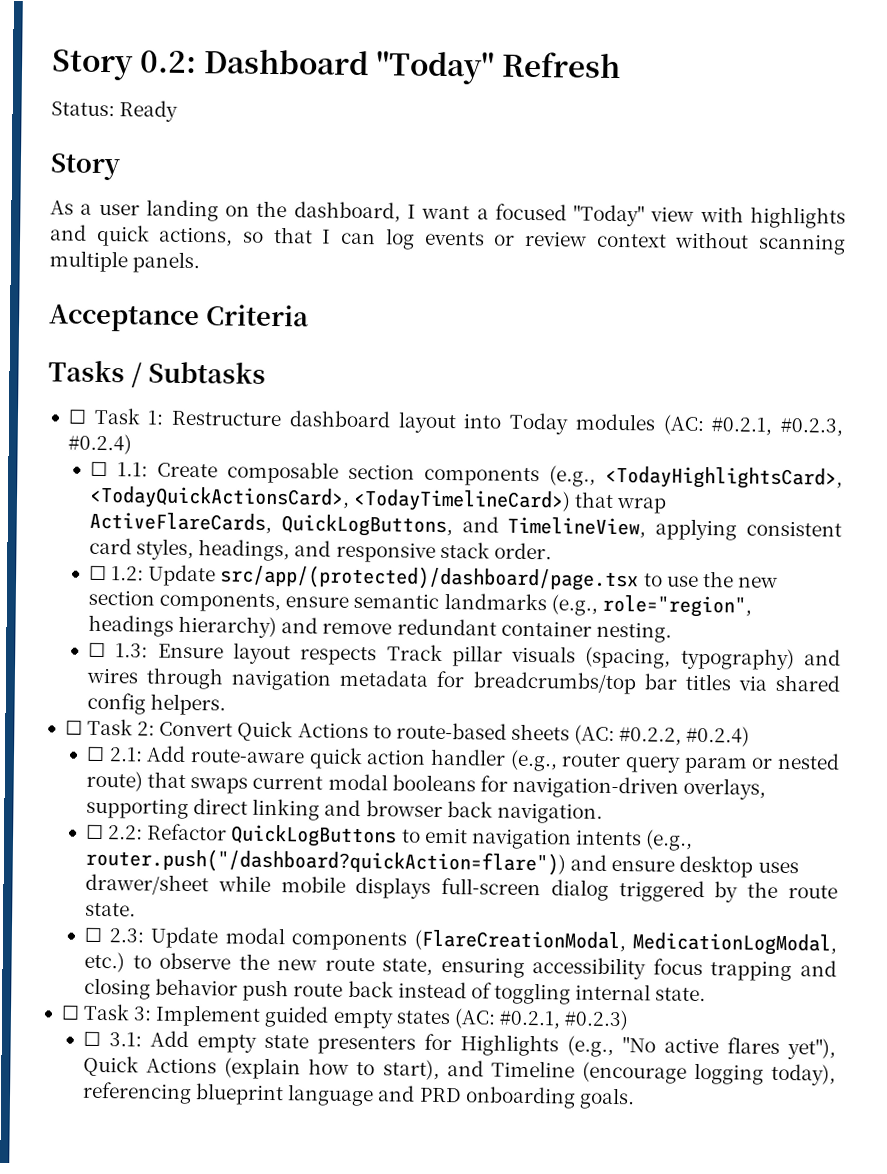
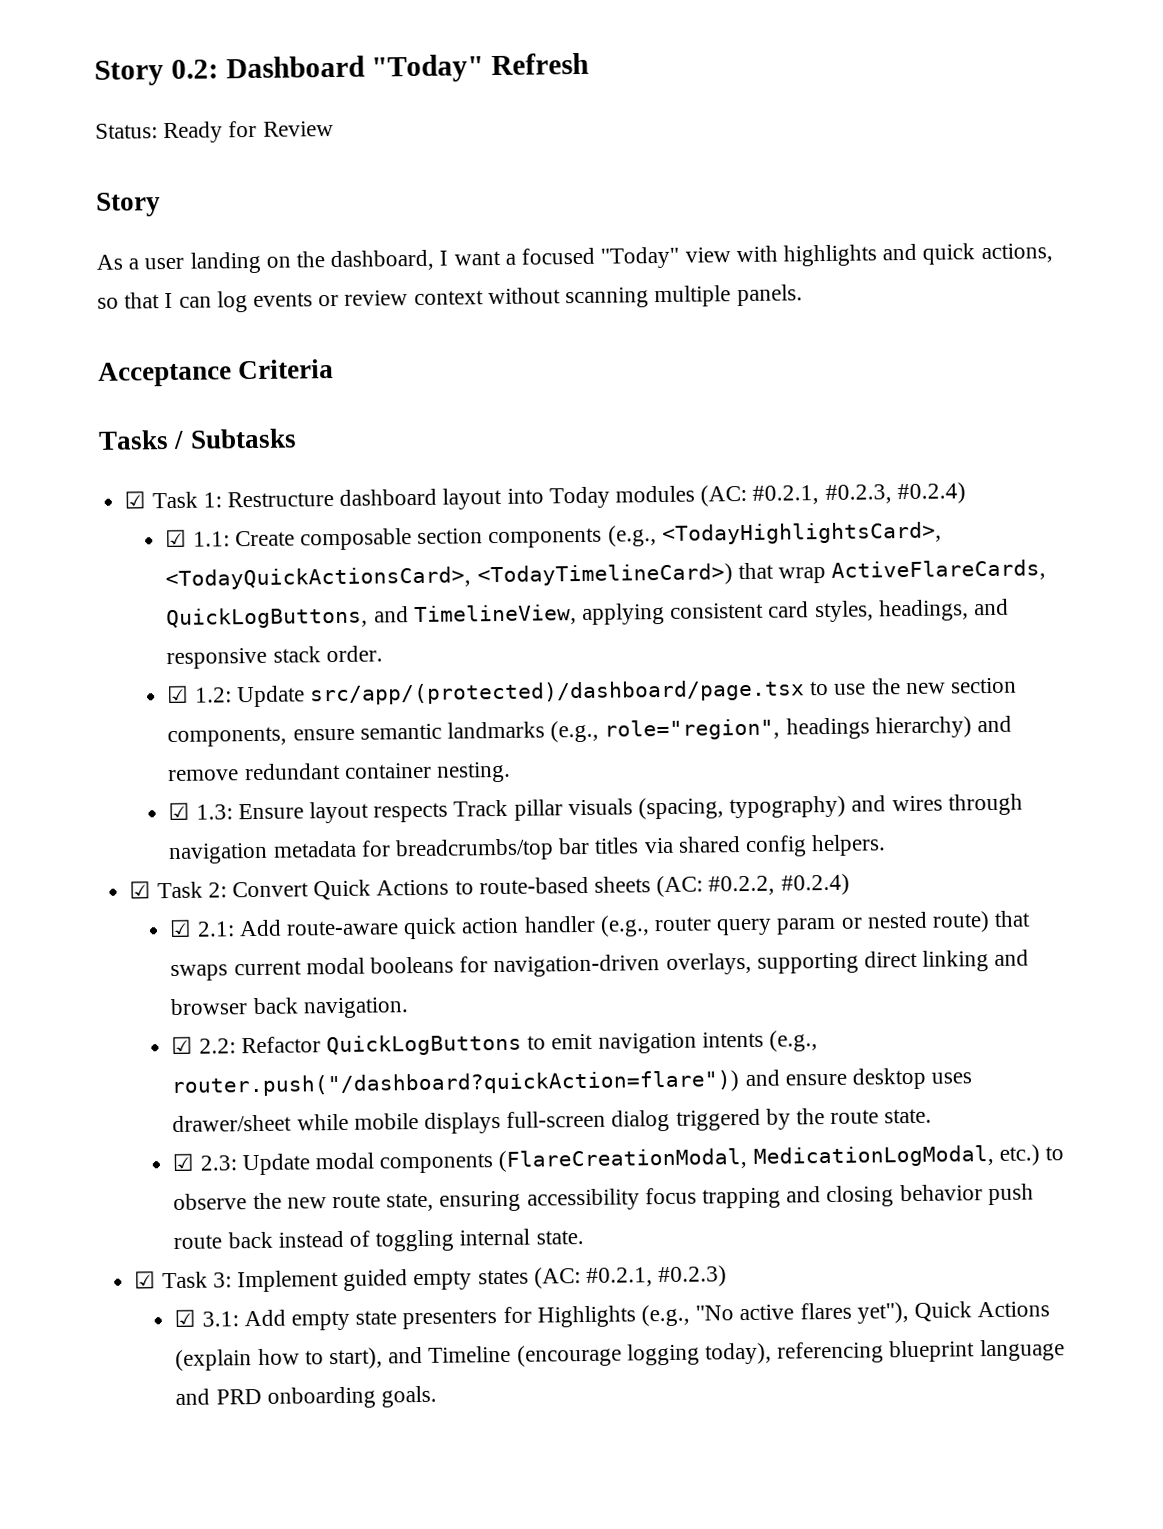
- Status: Ready
+ Status: Ready for Review
- ☐ Task 1: Restructure dashboard layout into Today modules (AC: #0.2.1, #0.2.3, #0.2.4)
+ ☑ Task 1: Restructure dashboard layout into Today modules (AC: #0.2.1, #0.2.3, #0.2.4)
- ☐ 1.1: Create composable section components (e.g., <TodayHighlightsCard>, <TodayQuickActionsCard>, <TodayTimelineCard>) that wrap ActiveFlareCards, QuickLogButtons, and TimelineView, applying consistent card styles, headings, and responsive stack order.
+ ☑ 1.1: Create composable section components (e.g., <TodayHighlightsCard>, <TodayQuickActionsCard>, <TodayTimelineCard>) that wrap ActiveFlareCards, QuickLogButtons, and TimelineView, applying consistent card styles, headings, and responsive stack order.
- ☐ 1.2: Update src/app/(protected)/dashboard/page.tsx to use the new section components, ensure semantic landmarks (e.g., role="region", headings hierarchy) and remove redundant container nesting.
+ ☑ 1.2: Update src/app/(protected)/dashboard/page.tsx to use the new section components, ensure semantic landmarks (e.g., role="region", headings hierarchy) and remove redundant container nesting.
- ☐ 1.3: Ensure layout respects Track pillar visuals (spacing, typography) and wires through navigation metadata for breadcrumbs/top bar titles via shared config helpers.
+ ☑ 1.3: Ensure layout respects Track pillar visuals (spacing, typography) and wires through navigation metadata for breadcrumbs/top bar titles via shared config helpers.
- ☐ Task 2: Convert Quick Actions to route-based sheets (AC: #0.2.2, #0.2.4)
+ ☑ Task 2: Convert Quick Actions to route-based sheets (AC: #0.2.2, #0.2.4)
- ☐ 2.1: Add route-aware quick action handler (e.g., router query param or nested route) that swaps current modal booleans for navigation-driven overlays, supporting direct linking and browser back navigation.
+ ☑ 2.1: Add route-aware quick action handler (e.g., router query param or nested route) that swaps current modal booleans for navigation-driven overlays, supporting direct linking and browser back navigation.
- ☐ 2.2: Refactor QuickLogButtons to emit navigation intents (e.g., router.push("/dashboard?quickAction=flare")) and ensure desktop uses drawer/sheet while mobile displays full-screen dialog triggered by the route state.
+ ☑ 2.2: Refactor QuickLogButtons to emit navigation intents (e.g., router.push("/dashboard?quickAction=flare")) and ensure desktop uses drawer/sheet while mobile displays full-screen dialog triggered by the route state.
- ☐ 2.3: Update modal components (FlareCreationModal, MedicationLogModal, etc.) to observe the new route state, ensuring accessibility focus trapping and closing behavior push route back instead of toggling internal state.
+ ☑ 2.3: Update modal components (FlareCreationModal, MedicationLogModal, etc.) to observe the new route state, ensuring accessibility focus trapping and closing behavior push route back instead of toggling internal state.
- ☐ Task 3: Implement guided empty states (AC: #0.2.1, #0.2.3)
+ ☑ Task 3: Implement guided empty states (AC: #0.2.1, #0.2.3)
- ☐ 3.1: Add empty state presenters for Highlights (e.g., "No active flares yet"), Quick Actions (explain how to start), and Timeline (encourage logging today), referencing blueprint language and PRD onboarding goals.
+ ☑ 3.1: Add empty state presenters for Highlights (e.g., "No active flares yet"), Quick Actions (explain how to start), and Timeline (encourage logging today), referencing blueprint language and PRD onboarding goals.

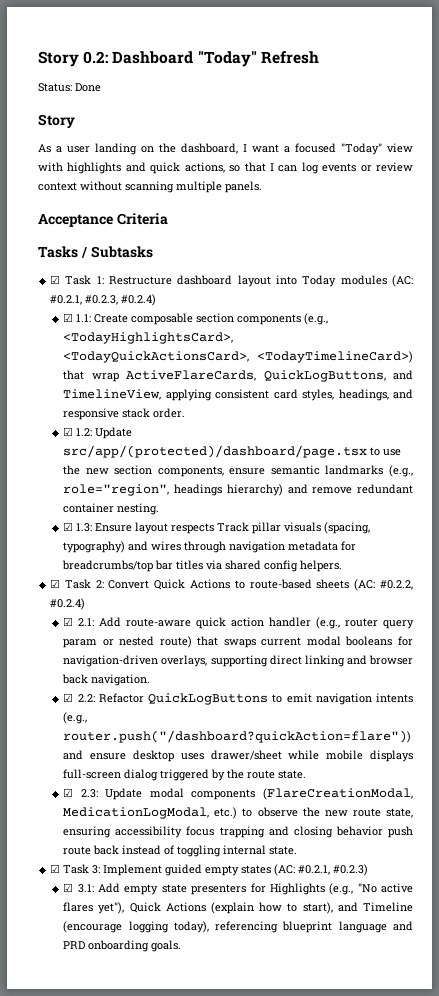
- Status: Ready for Review
+ Status: Done

